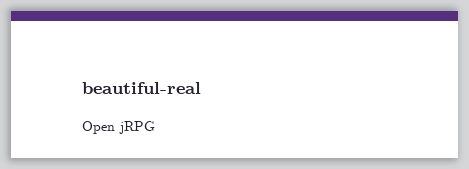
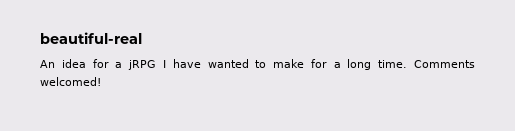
- Open jRPG
+ An idea for a jRPG I have wanted to make for a long time. Comments welcomed!

